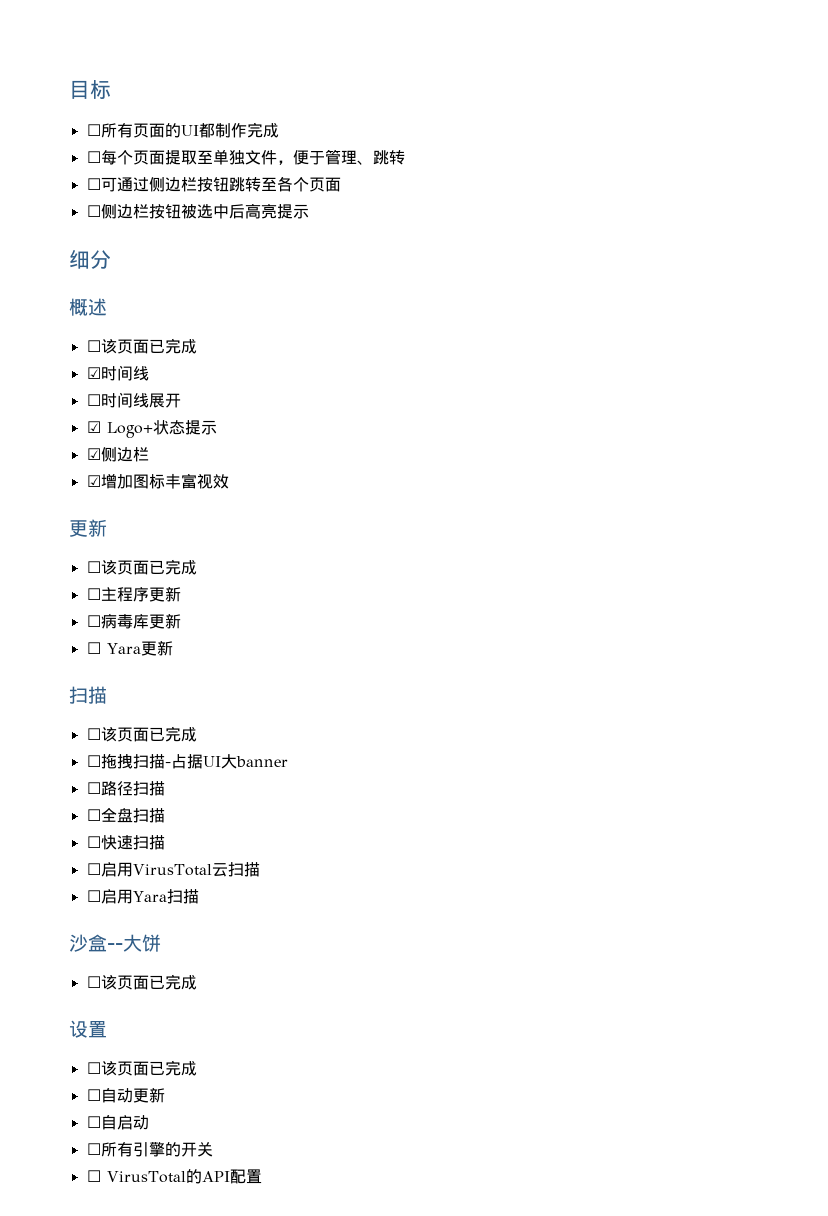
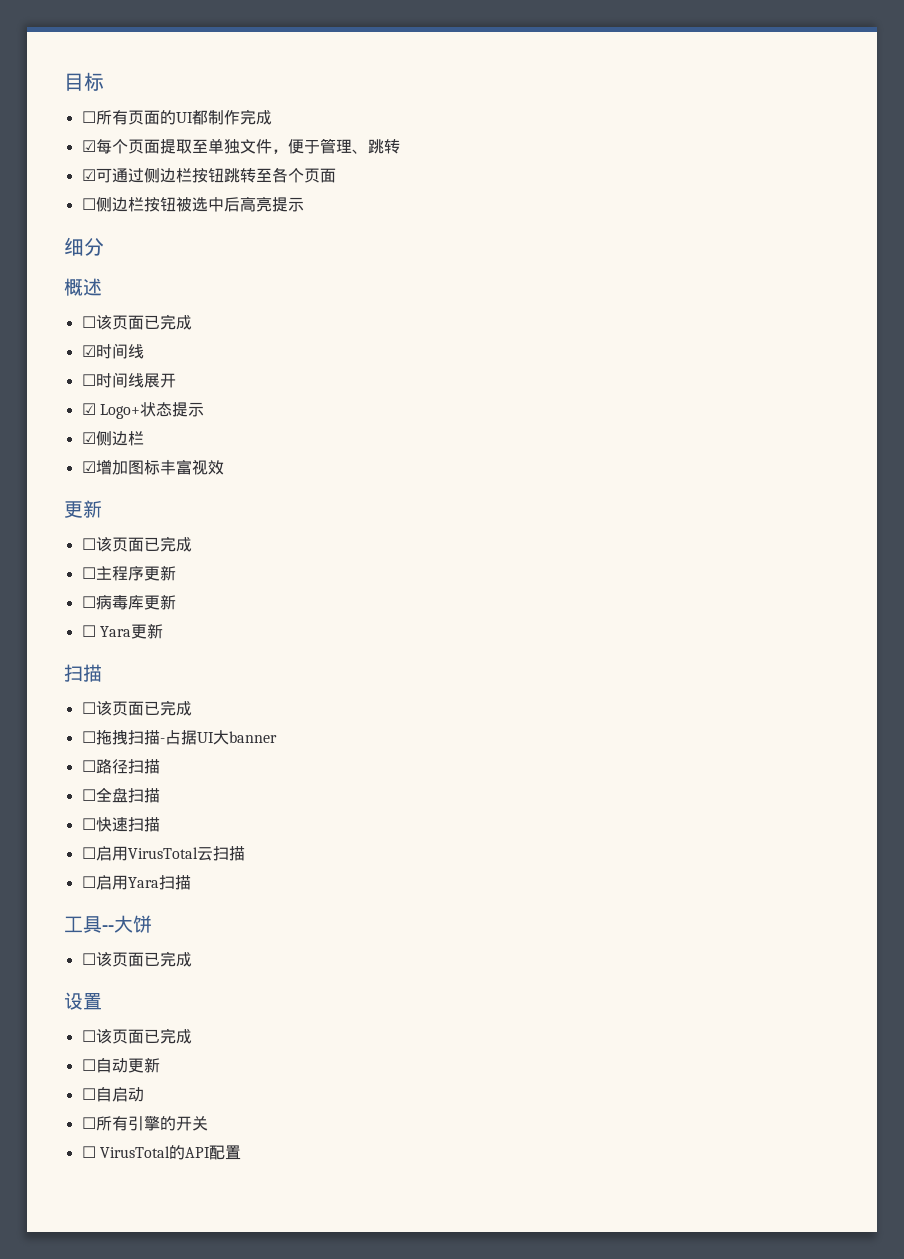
- ☐每个页面提取至单独文件，便于管理、跳转
+ ☑每个页面提取至单独文件，便于管理、跳转
- ☐可通过侧边栏按钮跳转至各个页面
+ ☑可通过侧边栏按钮跳转至各个页面
- 沙盒--大饼
+ 工具--大饼

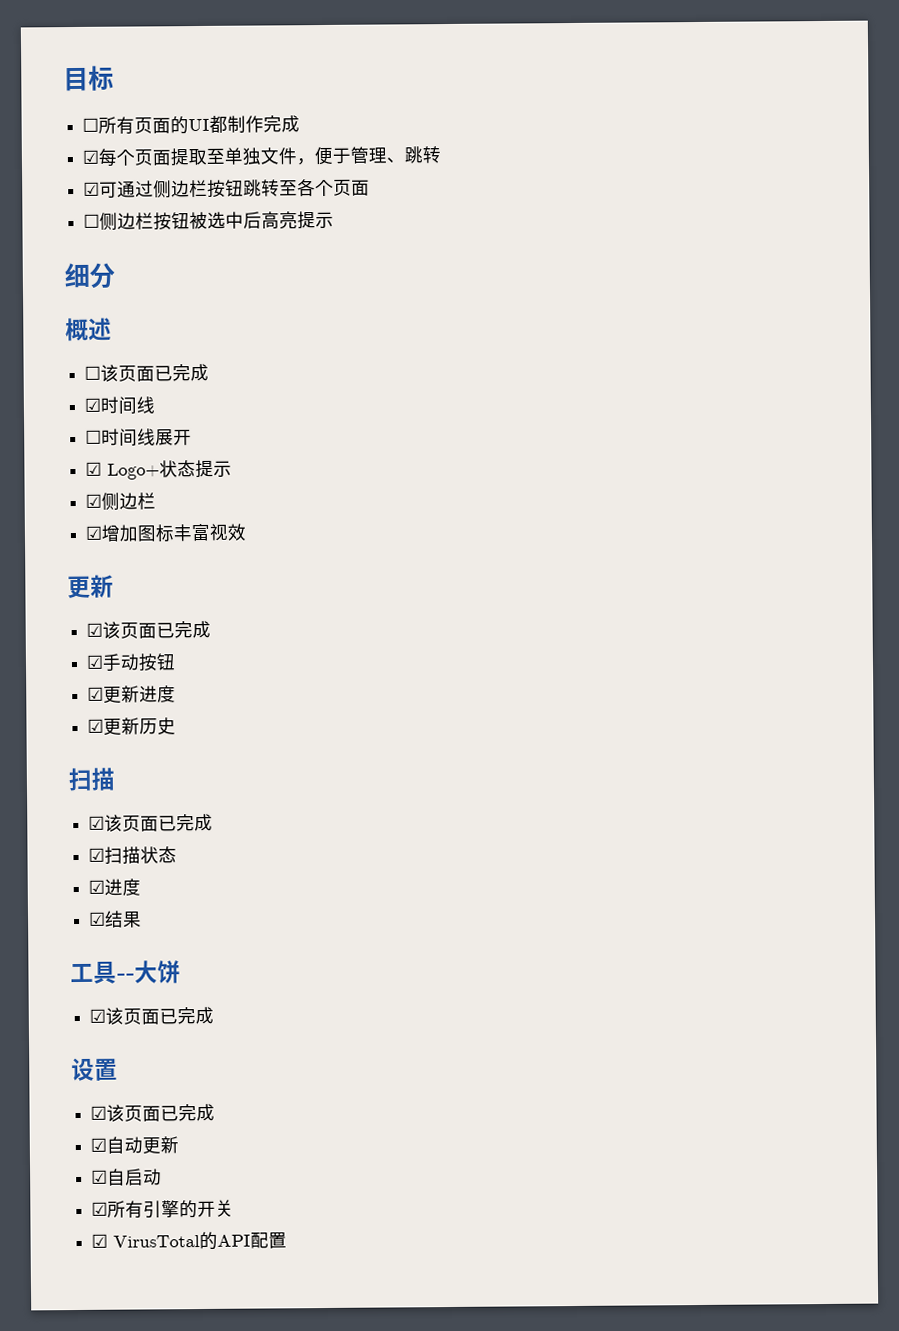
  ☑增加图标丰富视效
  更新
- ☐该页面已完成
- ☐主程序更新
- ☐病毒库更新
- ☐ Yara更新
+ ☑该页面已完成
+ ☑手动按钮
+ ☑更新进度
+ ☑更新历史
  扫描
- ☐该页面已完成
- ☐拖拽扫描-占据UI大banner
- ☐路径扫描
- ☐全盘扫描
- ☐快速扫描
- ☐启用VirusTotal云扫描
- ☐启用Yara扫描
+ ☑该页面已完成
+ ☑扫描状态
+ ☑进度
+ ☑结果
  工具--大饼
- ☐该页面已完成
+ ☑该页面已完成
  设置
- ☐该页面已完成
- ☐自动更新
+ ☑该页面已完成
+ ☑自动更新
- ☐自启动
+ ☑自启动
- ☐所有引擎的开关
+ ☑所有引擎的开关
- ☐ VirusTotal的API配置
+ ☑ VirusTotal的API配置

